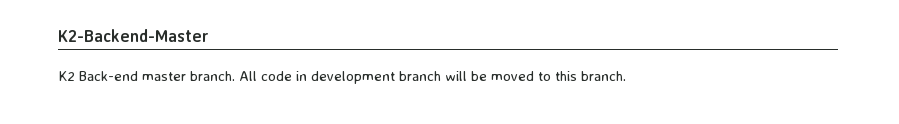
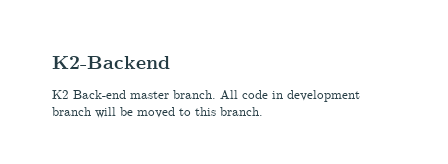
- K2-Backend-Master
+ K2-Backend

